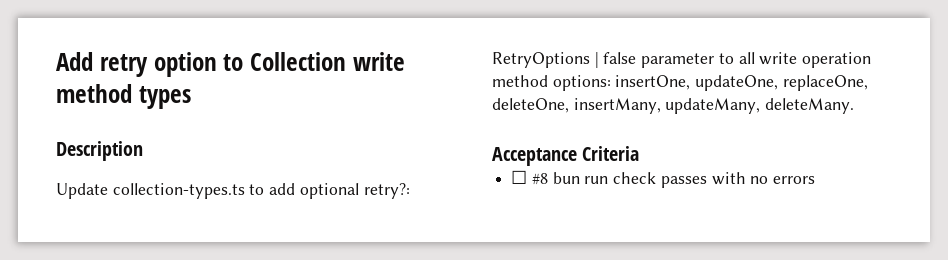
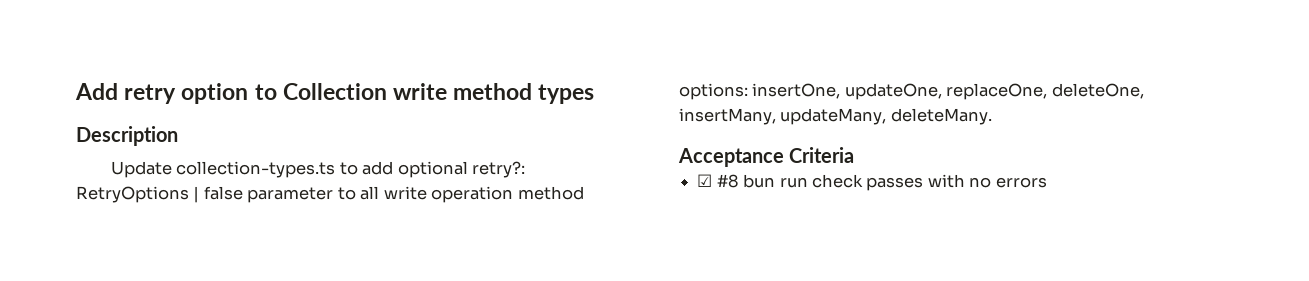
- ☐ #8 bun run check passes with no errors
+ ☑ #8 bun run check passes with no errors

